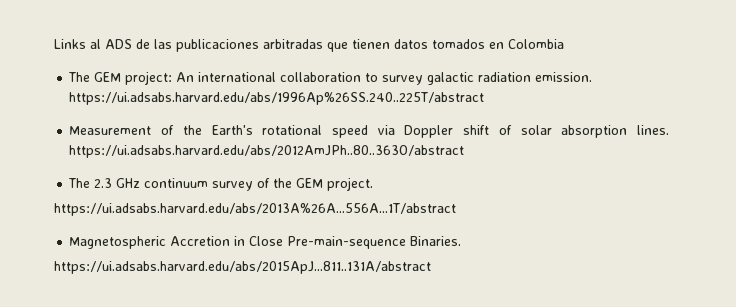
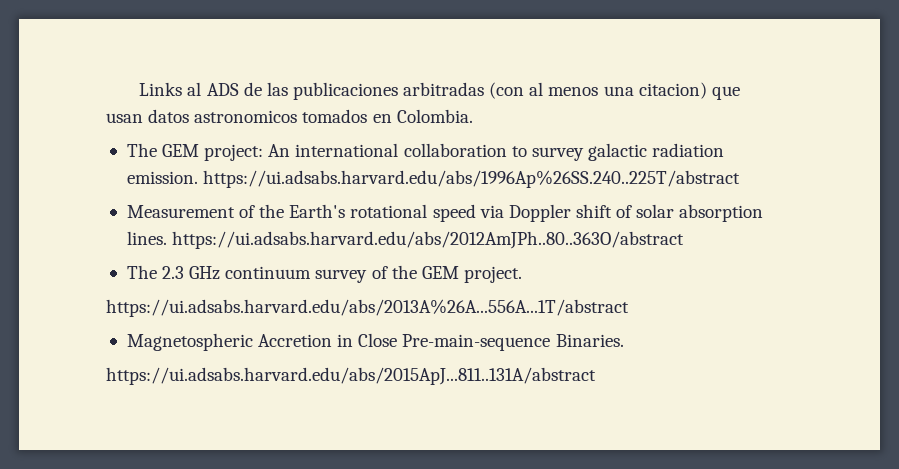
- Links al ADS de las publicaciones arbitradas que tienen datos tomados en Colombia
+ Links al ADS de las publicaciones arbitradas (con al menos una citacion) que usan datos astronomicos tomados en Colombia.

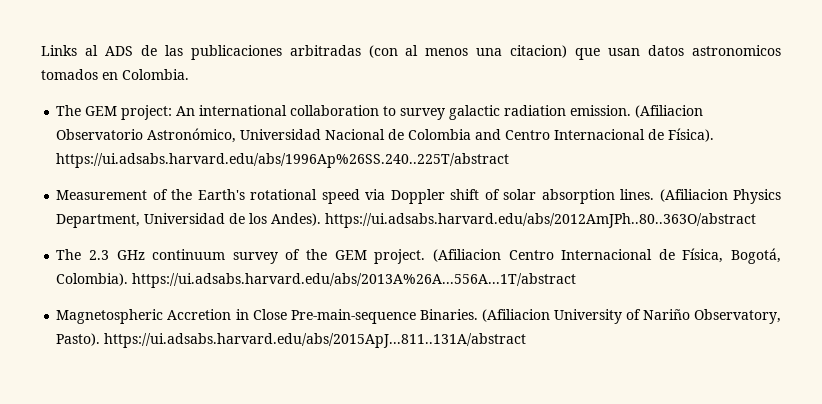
- The GEM project: An international collaboration to survey galactic radiation emission. https://ui.adsabs.harvard.edu/abs/1996Ap%26SS.240..225T/abstract
+ The GEM project: An international collaboration to survey galactic radiation emission. (Afiliacion Observatorio Astronómico, Universidad Nacional de Colombia and Centro Internacional de Física). https://ui.adsabs.harvard.edu/abs/1996Ap%26SS.240..225T/abstract
- Measurement of the Earth's rotational speed via Doppler shift of solar absorption lines. https://ui.adsabs.harvard.edu/abs/2012AmJPh..80..363O/abstract
+ Measurement of the Earth's rotational speed via Doppler shift of solar absorption lines. (Afiliacion Physics Department, Universidad de los Andes). https://ui.adsabs.harvard.edu/abs/2012AmJPh..80..363O/abstract
- The 2.3 GHz continuum survey of the GEM project.
- https://ui.adsabs.harvard.edu/abs/2013A%26A...556A...1T/abstract
+ The 2.3 GHz continuum survey of the GEM project. (Afiliacion Centro Internacional de Física, Bogotá, Colombia). https://ui.adsabs.harvard.edu/abs/2013A%26A...556A...1T/abstract
- Magnetospheric Accretion in Close Pre-main-sequence Binaries.
- https://ui.adsabs.harvard.edu/abs/2015ApJ...811..131A/abstract
+ Magnetospheric Accretion in Close Pre-main-sequence Binaries. (Afiliacion University of Nariño Observatory, Pasto). https://ui.adsabs.harvard.edu/abs/2015ApJ...811..131A/abstract

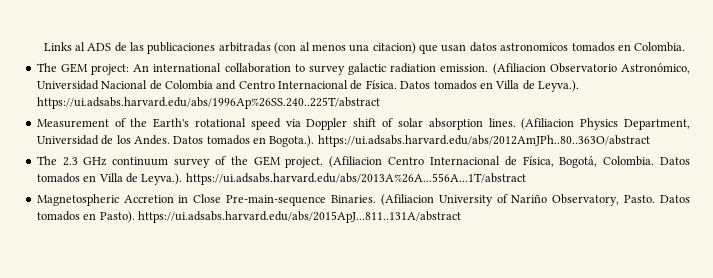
- (Afiliacion Observatorio Astronómico, Universidad Nacional de Colombia and Centro Internacional de Física). https://ui.adsabs.harvard.edu/abs/1996Ap%26SS.240..225T/abstract
+ (Afiliacion Observatorio Astronómico, Universidad Nacional de Colombia and Centro Internacional de Física. Datos tomados en Villa de Leyva.). https://ui.adsabs.harvard.edu/abs/1996Ap%26SS.240..225T/abstract
- (Afiliacion Physics Department, Universidad de los Andes). https://ui.adsabs.harvard.edu/abs/2012AmJPh..80..363O/abstract
+ (Afiliacion Physics Department, Universidad de los Andes. Datos tomados en Bogota.). https://ui.adsabs.harvard.edu/abs/2012AmJPh..80..363O/abstract
- (Afiliacion Centro Internacional de Física, Bogotá, Colombia). https://ui.adsabs.harvard.edu/abs/2013A%26A...556A...1T/abstract
+ (Afiliacion Centro Internacional de Física, Bogotá, Colombia. Datos tomados en Villa de Leyva.). https://ui.adsabs.harvard.edu/abs/2013A%26A...556A...1T/abstract
- (Afiliacion University of Nariño Observatory, Pasto). https://ui.adsabs.harvard.edu/abs/2015ApJ...811..131A/abstract
+ (Afiliacion University of Nariño Observatory, Pasto. Datos tomados en Pasto). https://ui.adsabs.harvard.edu/abs/2015ApJ...811..131A/abstract

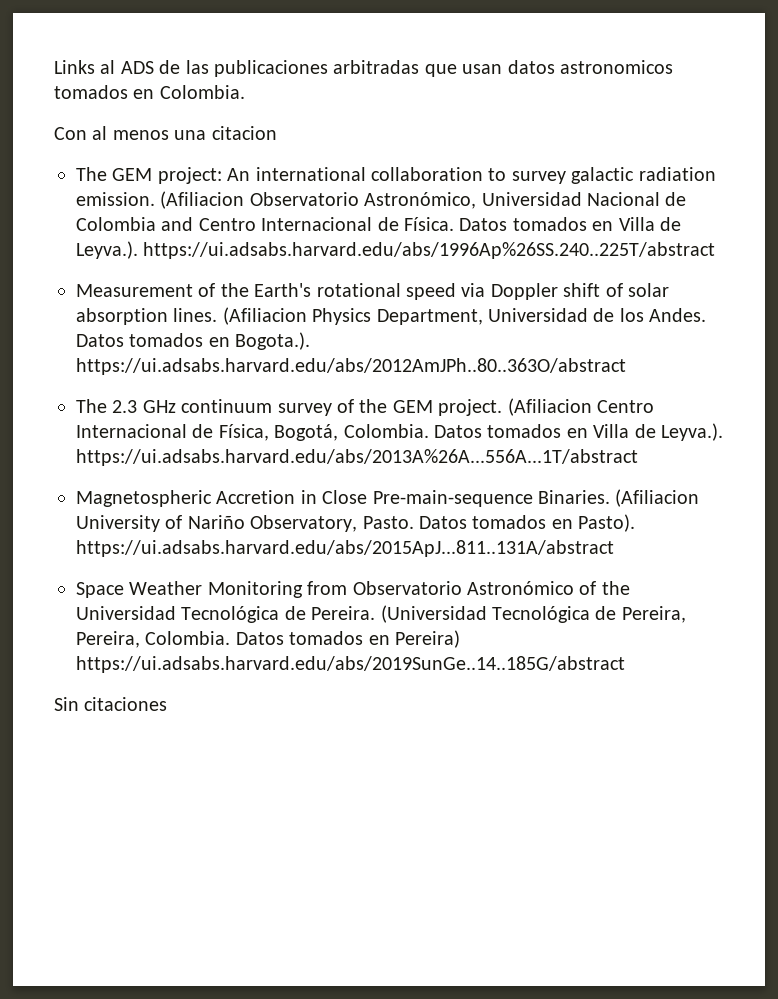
- Links al ADS de las publicaciones arbitradas (con al menos una citacion) que usan datos astronomicos tomados en Colombia.
+ Links al ADS de las publicaciones arbitradas que usan datos astronomicos tomados en Colombia.
+ Con al menos una citacion
+ Space Weather Monitoring from Observatorio Astronómico of the Universidad Tecnológica de Pereira. (Universidad Tecnológica de Pereira, Pereira, Colombia. Datos tomados en Pereira) https://ui.adsabs.harvard.edu/abs/2019SunGe..14..185G/abstract
+ Sin citaciones

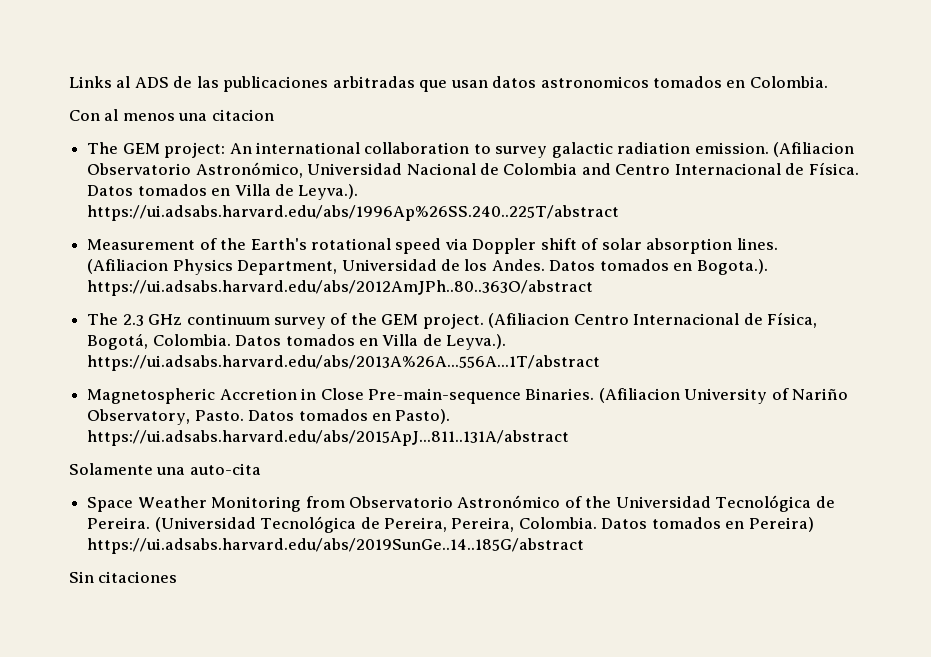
+ Solamente una auto-cita

